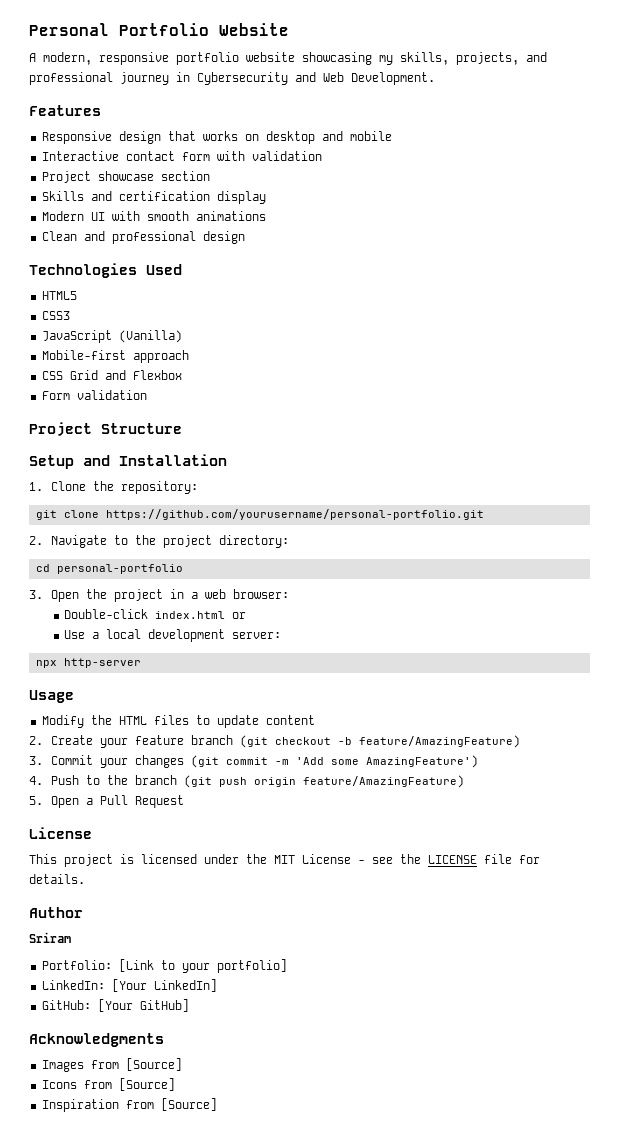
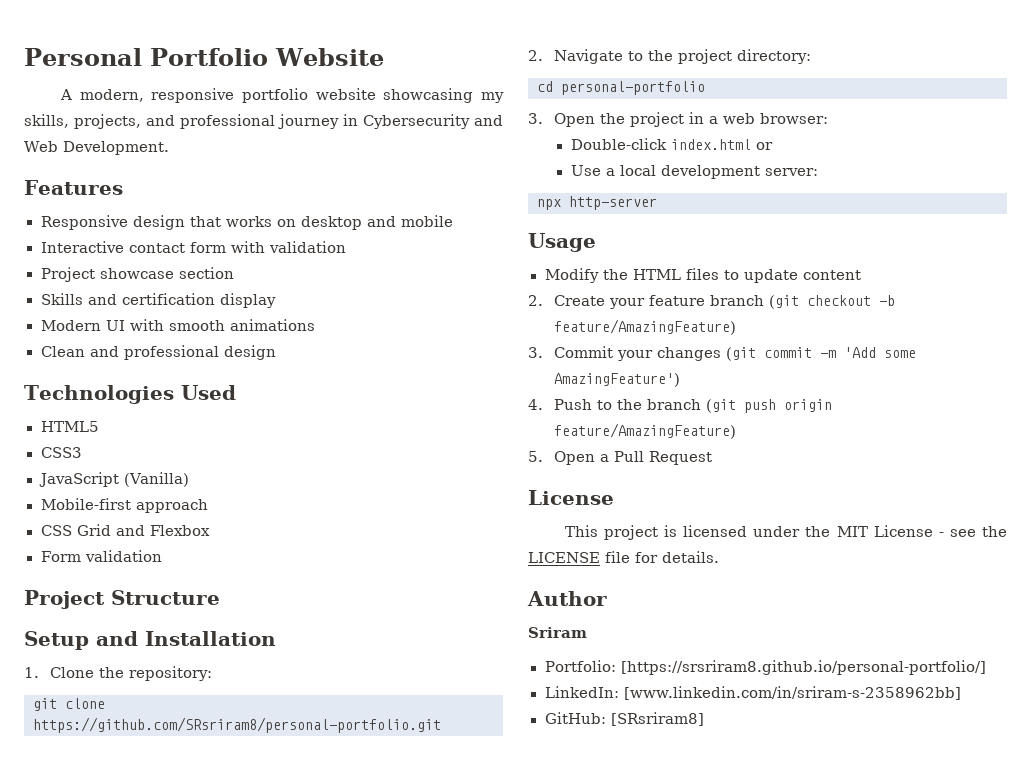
- git clone https://github.com/yourusername/personal-portfolio.git
+ git clone https://github.com/SRsriram8/personal-portfolio.git
- Portfolio: [Link to your portfolio]
+ Portfolio: [https://srsriram8.github.io/personal-portfolio/]
- LinkedIn: [Your LinkedIn]
+ LinkedIn: [www.linkedin.com/in/sriram-s-2358962bb]
- GitHub: [Your GitHub]
- Acknowledgments
- Images from [Source]
- Icons from [Source]
- Inspiration from [Source]
+ GitHub: [SRsriram8]

